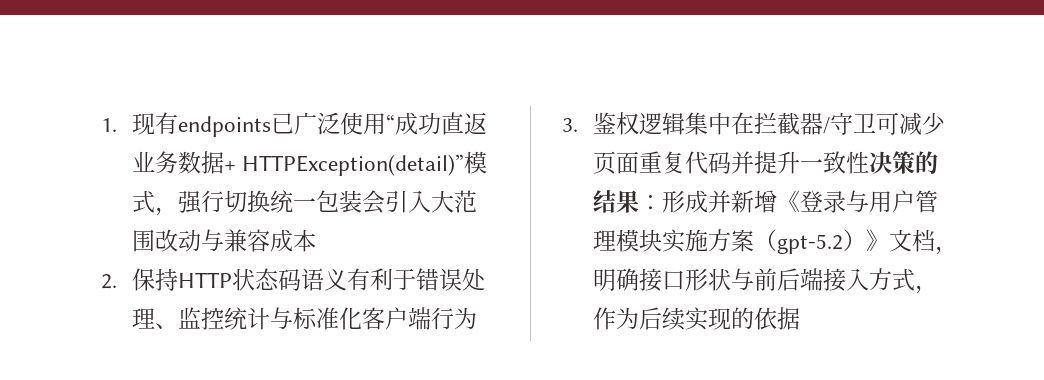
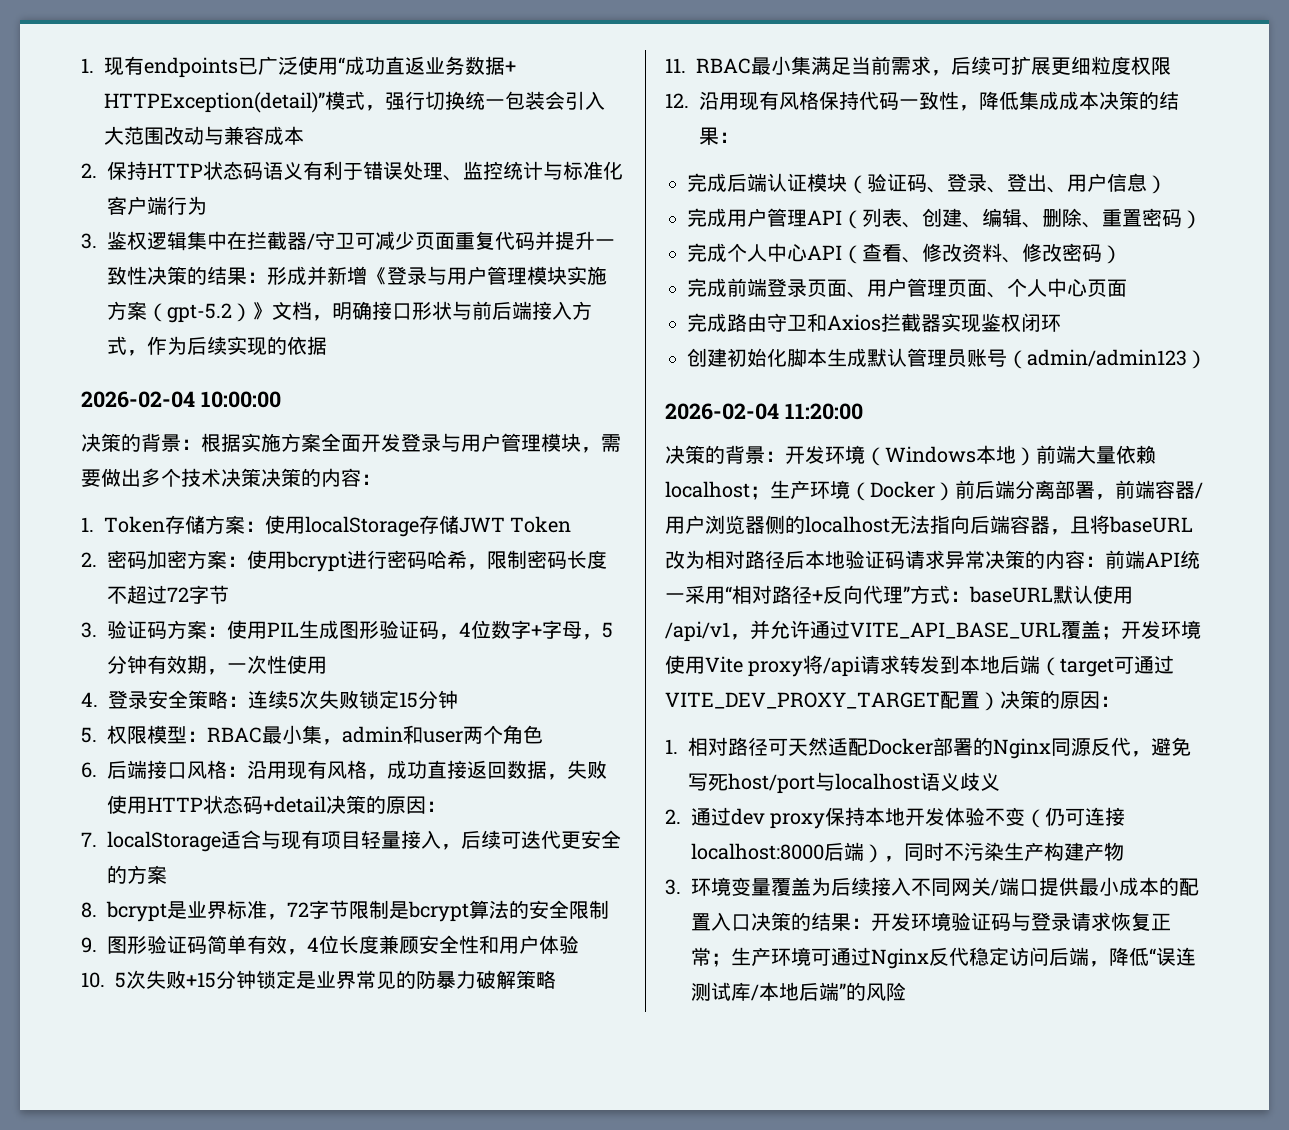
+ 2026-02-04 10:00:00
+ 决策的背景：根据实施方案全面开发登录与用户管理模块，需要做出多个技术决策决策的内容：
+ 1. Token存储方案：使用localStorage存储JWT Token
+ 2.密码加密方案：使用bcrypt进行密码哈希，限制密码长度不超过72字节
+ 3.验证码方案：使用PIL生成图形验证码，4位数字+字母，5分钟有效期，一次性使用
+ 4.登录安全策略：连续5次失败锁定15分钟
+ 5.权限模型：RBAC最小集，admin和user两个角色
+ 6.后端接口风格：沿用现有风格，成功直接返回数据，失败使用HTTP状态码+detail决策的原因：
+ 7. localStorage适合与现有项目轻量接入，后续可迭代更安全的方案
+ 8. bcrypt是业界标准，72字节限制是bcrypt算法的安全限制
+ 9.图形验证码简单有效，4位长度兼顾安全性和用户体验
+ 10. 5次失败+15分钟锁定是业界常见的防暴力破解策略
+ 11. RBAC最小集满足当前需求，后续可扩展更细粒度权限
+ 12.沿用现有风格保持代码一致性，降低集成成本决策的结果：
+ 完成后端认证模块（验证码、登录、登出、用户信息）
+ 完成用户管理API（列表、创建、编辑、删除、重置密码）
+ 完成个人中心API（查看、修改资料、修改密码）
+ 完成前端登录页面、用户管理页面、个人中心页面
+ 完成路由守卫和Axios拦截器实现鉴权闭环
+ 创建初始化脚本生成默认管理员账号（admin/admin123）
+ 2026-02-04 11:20:00
+ 决策的背景：开发环境（Windows本地）前端大量依赖localhost；生产环境（Docker）前后端分离部署，前端容器/用户浏览器侧的localhost无法指向后端容器，且将baseURL改为相对路径后本地验证码请求异常决策的内容：前端API统一采用“相对路径+反向代理”方式：baseURL默认使用/api/v1，并允许通过VITE_API_BASE_URL覆盖；开发环境使用Vite proxy将/api请求转发到本地后端（target可通过VITE_DEV_PROXY_TARGET配置）决策的原因：
+ 1.相对路径可天然适配Docker部署的Nginx同源反代，避免写死host/port与localhost语义歧义
+ 2.通过dev proxy保持本地开发体验不变（仍可连接localhost:8000后端），同时不污染生产构建产物
+ 3.环境变量覆盖为后续接入不同网关/端口提供最小成本的配置入口决策的结果：开发环境验证码与登录请求恢复正常；生产环境可通过Nginx反代稳定访问后端，降低“误连测试库/本地后端”的风险

